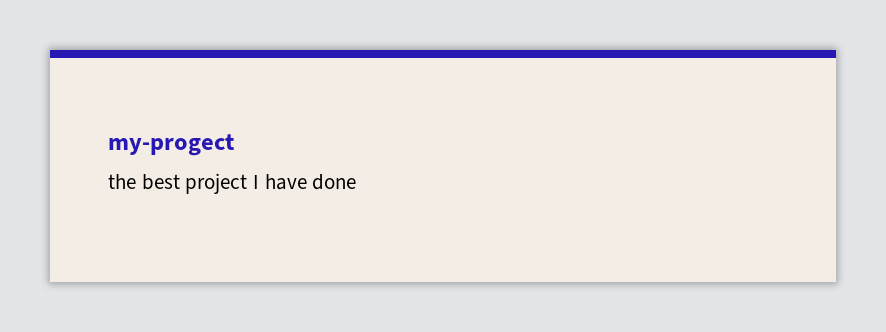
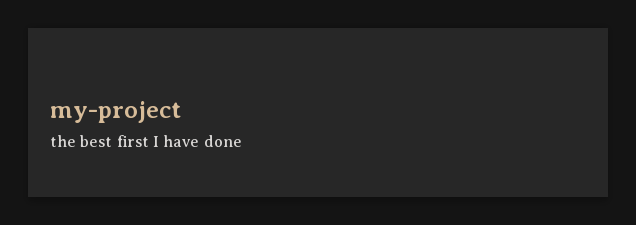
- my-progect
+ my-project
- the best project I have done
+ the best first I have done

